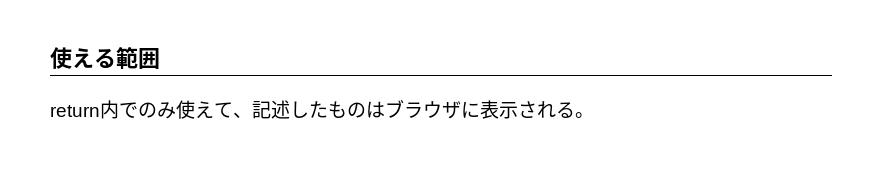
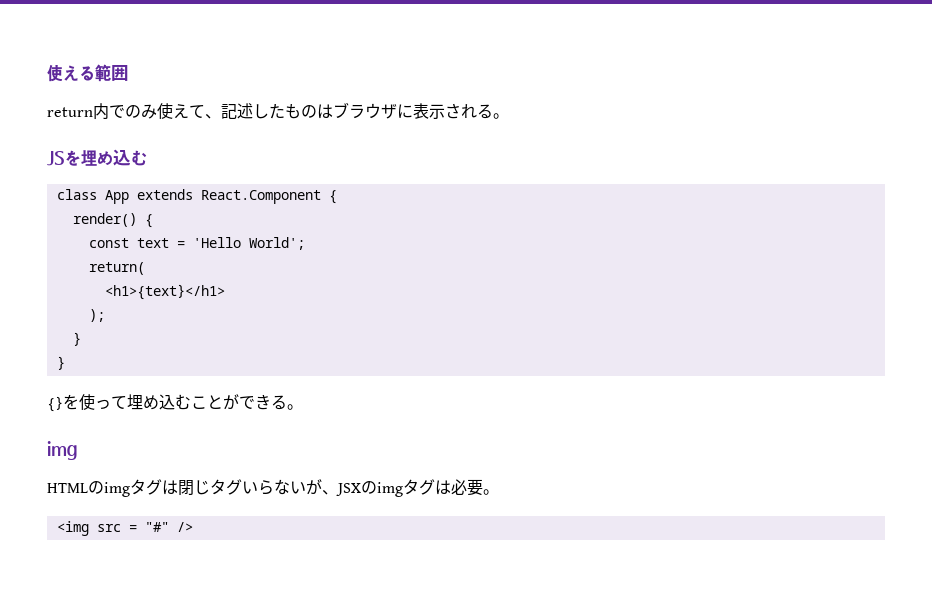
+ JSを埋め込む
+ class App extends React.Component {
+ render() {
+ const text = 'Hello World';
+ return(
+ <h1>{text}</h1>
+ );
+ }
+ }
+ {}を使って埋め込むことができる。
+ img
+ HTMLのimgタグは閉じタグいらないが、JSXのimgタグは必要。
+ <img src = "#" />

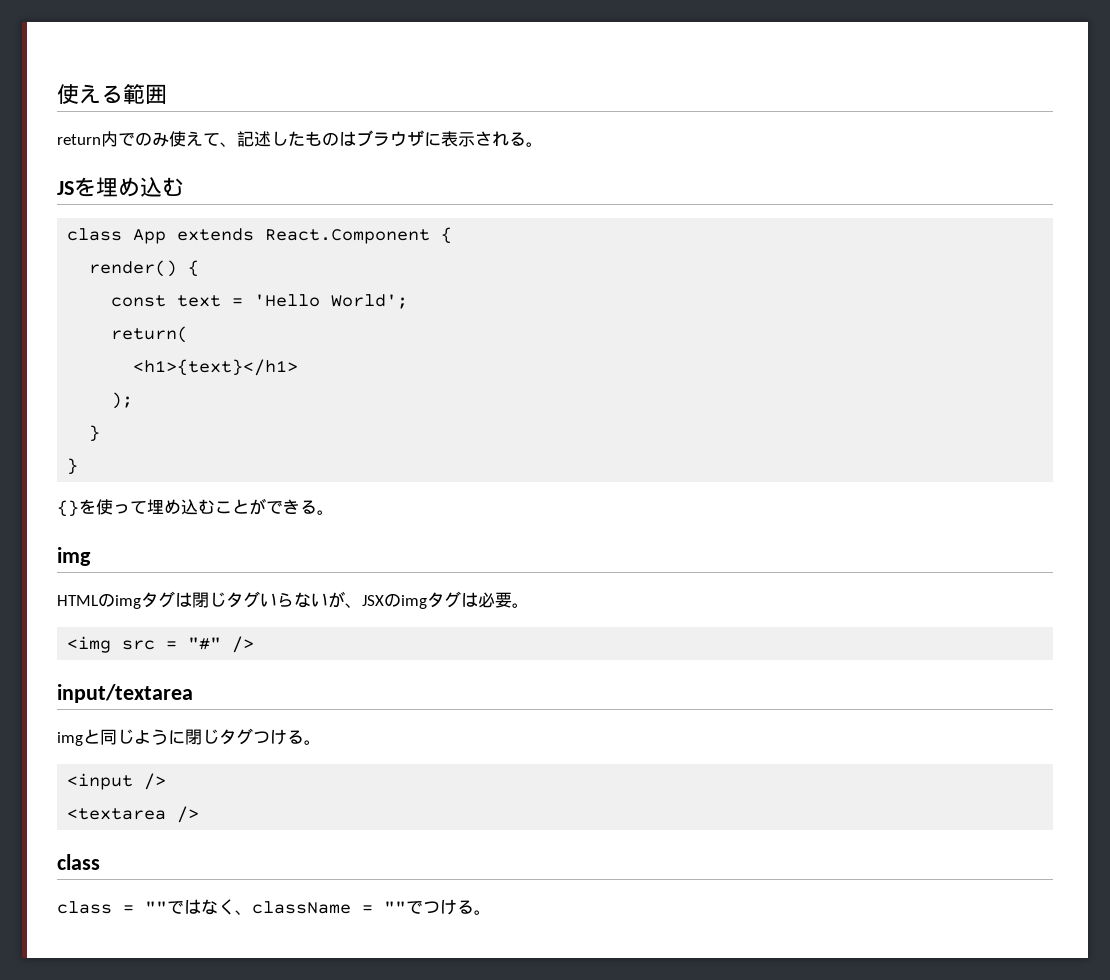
+ input/textarea
+ imgと同じように閉じタグつける。
+ <input />
+ <textarea />
+ class
+ class = ""ではなく、className = ""でつける。

